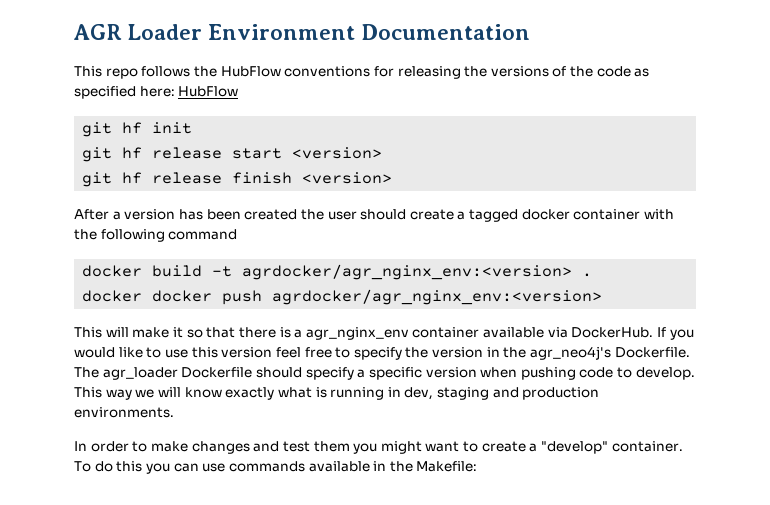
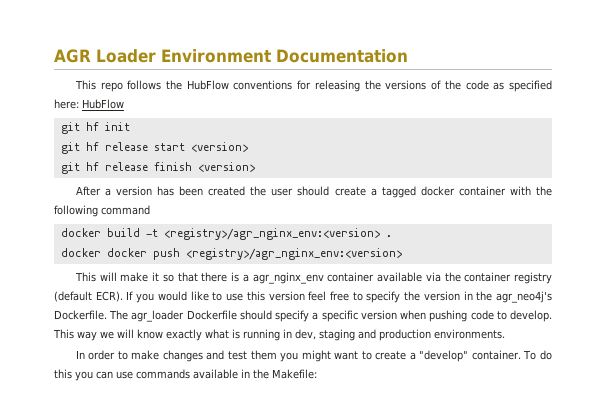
- docker build -t agrdocker/agr_nginx_env:<version> .
+ docker build -t <registry>/agr_nginx_env:<version> .
- docker docker push agrdocker/agr_nginx_env:<version>
+ docker docker push <registry>/agr_nginx_env:<version>
- This will make it so that there is a agr_nginx_env container available via DockerHub.
+ This will make it so that there is a agr_nginx_env container available via the container registry (default ECR).

